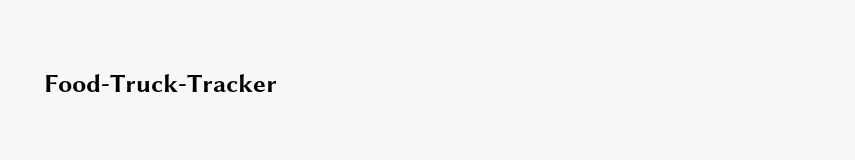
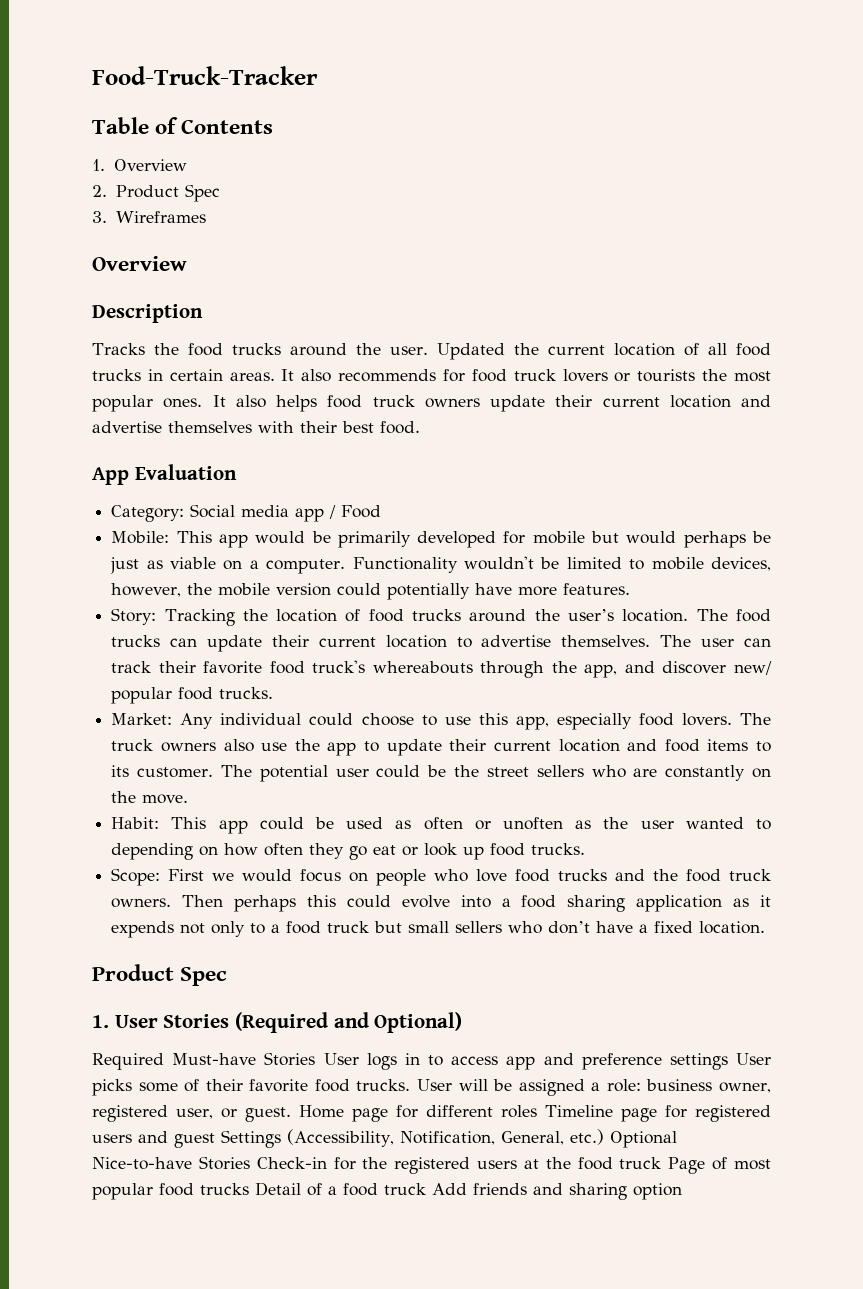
+ Table of Contents
+ 1. Overview
+ 2. Product Spec
+ 3. Wireframes
+ Overview
+ Description
+ Tracks the food trucks around the user. Updated the current location of all food trucks in certain areas. It also recommends for food truck lovers or tourists the most popular ones. It also helps food truck owners update their current location and advertise themselves with their best food.
+ App Evaluation
+ Category: Social media app / Food
+ Mobile: This app would be primarily developed for mobile but would perhaps be just as viable on a computer. Functionality wouldn't be limited to mobile devices, however, the mobile version could potentially have more features.
+ Story: Tracking the location of food trucks around the user’s location. The food trucks can update their current location to advertise themselves. The user can track their favorite food truck's whereabouts through the app, and discover new/ popular food trucks.
+ Market: Any individual could choose to use this app, especially food lovers. The truck owners also use the app to update their current location and food items to its customer. The potential user could be the street sellers who are constantly on the move.
+ Habit: This app could be used as often or unoften as the user wanted to depending on how often they go eat or look up food trucks.
+ Scope: First we would focus on people who love food trucks and the food truck owners. Then perhaps this could evolve into a food sharing application as it expends not only to a food truck but small sellers who don’t have a fixed location.
+ Product Spec
+ 1. User Stories (Required and Optional)
+ Required Must-have Stories User logs in to access app and preference settings User picks some of their favorite food trucks. User will be assigned a role: business owner, registered user, or guest. Home page for different roles Timeline page for registered users and guest Settings (Accessibility, Notification, General, etc.) Optional Nice-to-have Stories Check-in for the registered users at the food truck Page of most popular food trucks Detail of a food truck Add friends and sharing option

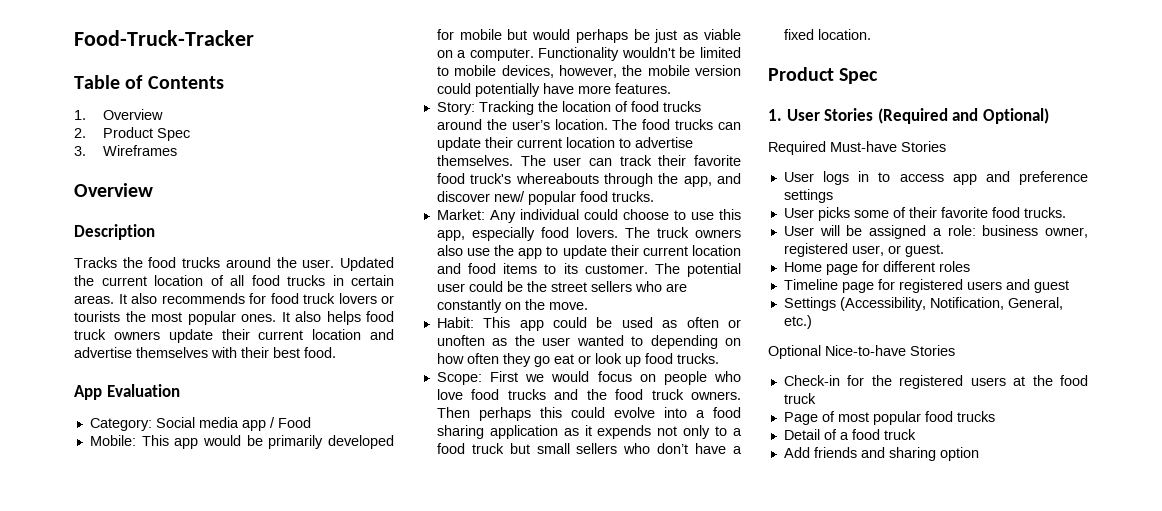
- Required Must-have Stories User logs in to access app and preference settings User picks some of their favorite food trucks. User will be assigned a role:
+ Required Must-have Stories
+ User logs in to access app and preference settings
+ User picks some of their favorite food trucks.
+ User will be assigned a role:
- business owner, registered user, or guest. Home page for different roles Timeline page for registered users and guest Settings (Accessibility, Notification, General, etc.) Optional Nice-to-have Stories Check-in for the registered users at the food truck Page of most popular food trucks Detail of a food truck Add friends and sharing option
+ business owner, registered user, or guest.
+ Home page for different roles
+ Timeline page for registered users and guest
+ Settings (Accessibility, Notification, General, etc.)
+ Optional Nice-to-have Stories
+ Check-in for the registered users at the food truck
+ Page of most popular food trucks
+ Detail of a food truck
+ Add friends and sharing option

